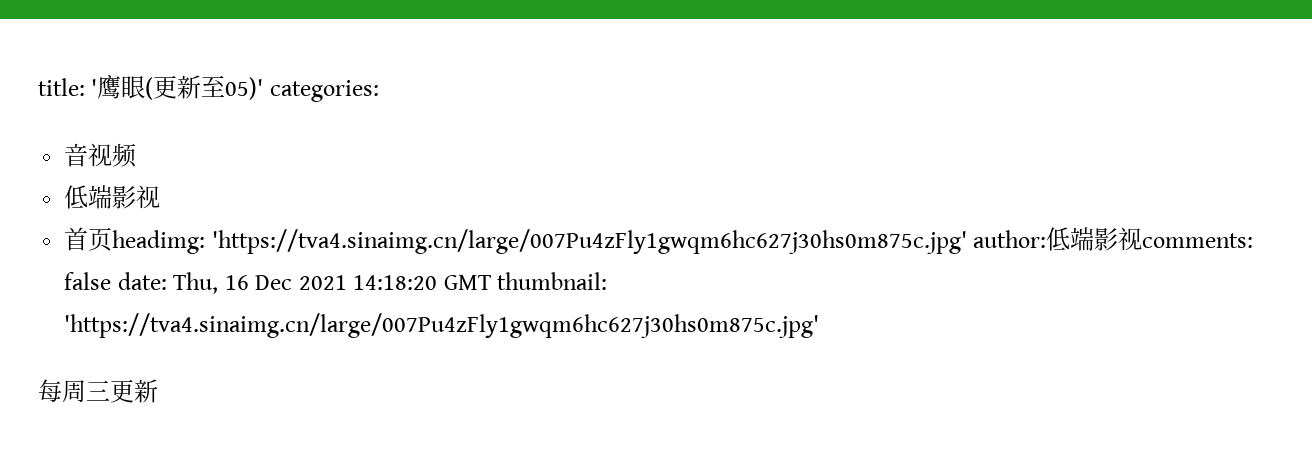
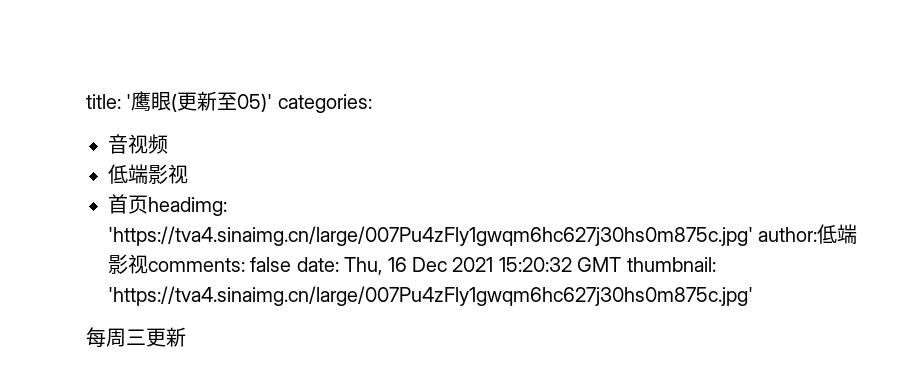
- 首页headimg: 'https://tva4.sinaimg.cn/large/007Pu4zFly1gwqm6hc627j30hs0m875c.jpg' author:低端影视comments: false date: Thu, 16 Dec 2021 14:18:20 GMT thumbnail: 'https://tva4.sinaimg.cn/large/007Pu4zFly1gwqm6hc627j30hs0m875c.jpg'
+ 首页headimg: 'https://tva4.sinaimg.cn/large/007Pu4zFly1gwqm6hc627j30hs0m875c.jpg' author:低端影视comments: false date: Thu, 16 Dec 2021 15:20:32 GMT thumbnail: 'https://tva4.sinaimg.cn/large/007Pu4zFly1gwqm6hc627j30hs0m875c.jpg'

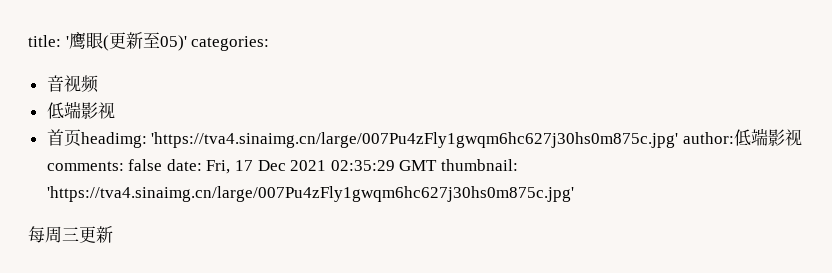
- 首页headimg: 'https://tva4.sinaimg.cn/large/007Pu4zFly1gwqm6hc627j30hs0m875c.jpg' author:低端影视comments: false date: Thu, 16 Dec 2021 15:20:32 GMT thumbnail: 'https://tva4.sinaimg.cn/large/007Pu4zFly1gwqm6hc627j30hs0m875c.jpg'
+ 首页headimg: 'https://tva4.sinaimg.cn/large/007Pu4zFly1gwqm6hc627j30hs0m875c.jpg' author:低端影视comments: false date: Fri, 17 Dec 2021 02:35:29 GMT thumbnail: 'https://tva4.sinaimg.cn/large/007Pu4zFly1gwqm6hc627j30hs0m875c.jpg'

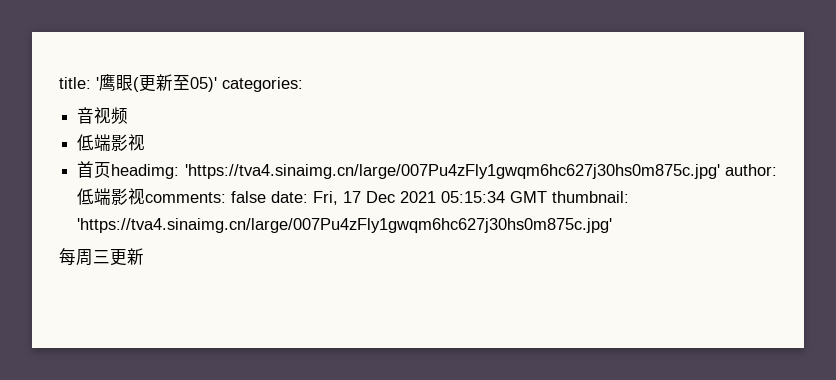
- 首页headimg: 'https://tva4.sinaimg.cn/large/007Pu4zFly1gwqm6hc627j30hs0m875c.jpg' author:低端影视comments: false date: Fri, 17 Dec 2021 02:35:29 GMT thumbnail: 'https://tva4.sinaimg.cn/large/007Pu4zFly1gwqm6hc627j30hs0m875c.jpg'
+ 首页headimg: 'https://tva4.sinaimg.cn/large/007Pu4zFly1gwqm6hc627j30hs0m875c.jpg' author:低端影视comments: false date: Fri, 17 Dec 2021 05:15:34 GMT thumbnail: 'https://tva4.sinaimg.cn/large/007Pu4zFly1gwqm6hc627j30hs0m875c.jpg'

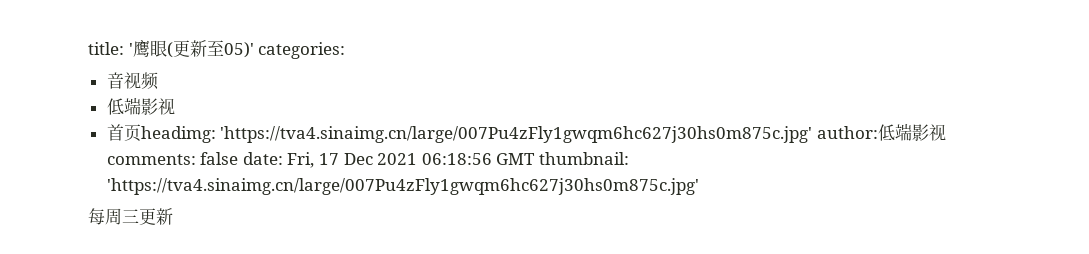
- 首页headimg: 'https://tva4.sinaimg.cn/large/007Pu4zFly1gwqm6hc627j30hs0m875c.jpg' author:低端影视comments: false date: Fri, 17 Dec 2021 05:15:34 GMT thumbnail: 'https://tva4.sinaimg.cn/large/007Pu4zFly1gwqm6hc627j30hs0m875c.jpg'
+ 首页headimg: 'https://tva4.sinaimg.cn/large/007Pu4zFly1gwqm6hc627j30hs0m875c.jpg' author:低端影视comments: false date: Fri, 17 Dec 2021 06:18:56 GMT thumbnail: 'https://tva4.sinaimg.cn/large/007Pu4zFly1gwqm6hc627j30hs0m875c.jpg'

